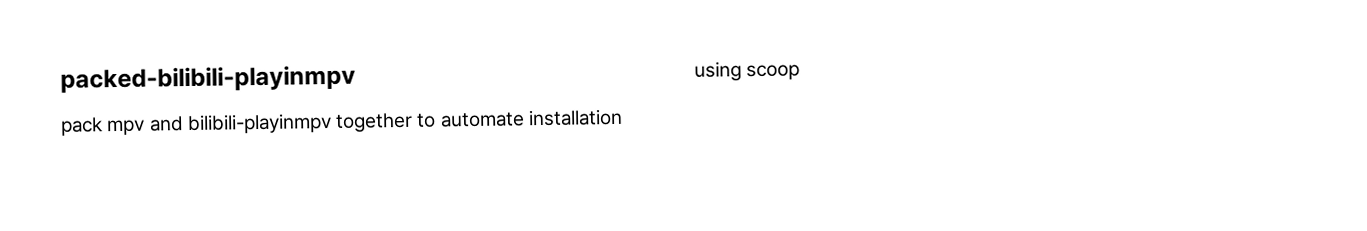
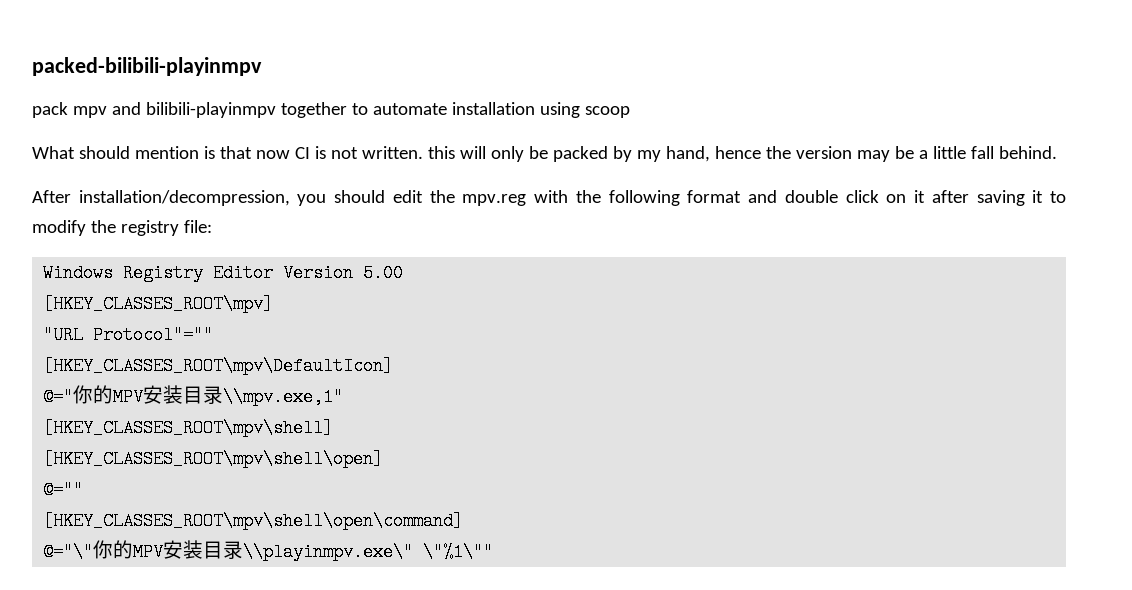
+ What should mention is that now CI is not written. this will only be packed by my hand, hence the version may be a little fall behind.
+ After installation/decompression, you should edit the mpv.reg with the following format and double click on it after saving it to modify the registry file:
+ Windows Registry Editor Version 5.00
+ [HKEY_CLASSES_ROOT\mpv]
+ "URL Protocol"=""
+ [HKEY_CLASSES_ROOT\mpv\DefaultIcon]
+ @="你的MPV安装目录\\mpv.exe,1"
+ [HKEY_CLASSES_ROOT\mpv\shell]
+ [HKEY_CLASSES_ROOT\mpv\shell\open]
+ @=""
+ [HKEY_CLASSES_ROOT\mpv\shell\open\command]
+ @="\"你的MPV安装目录\\playinmpv.exe\" \"%1\""

